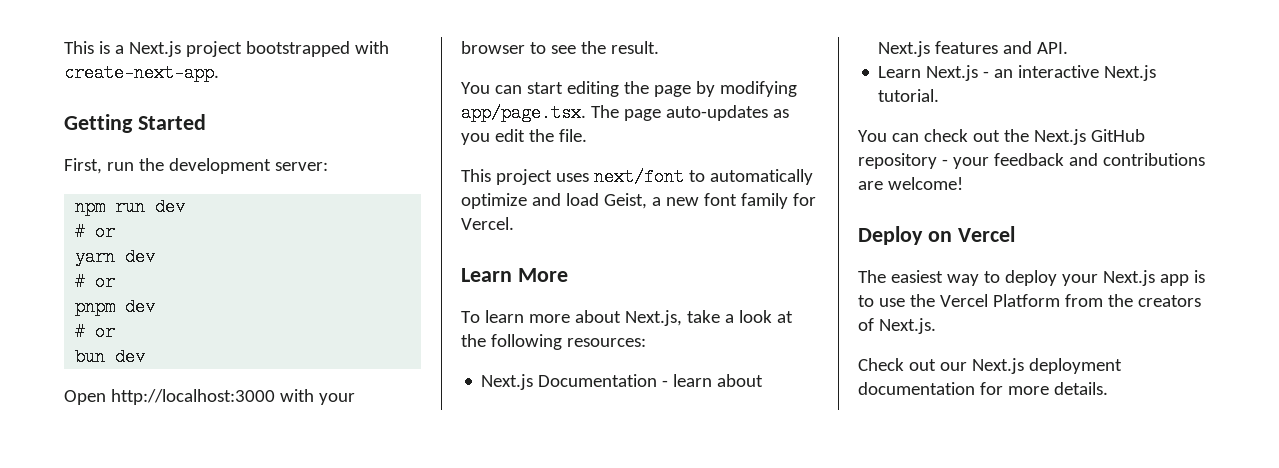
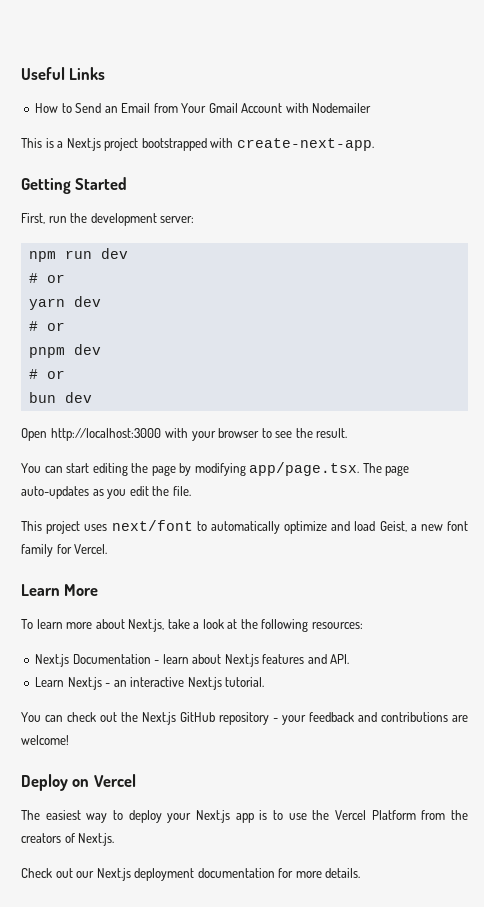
+ Useful Links
+ How to Send an Email from Your Gmail Account with Nodemailer

